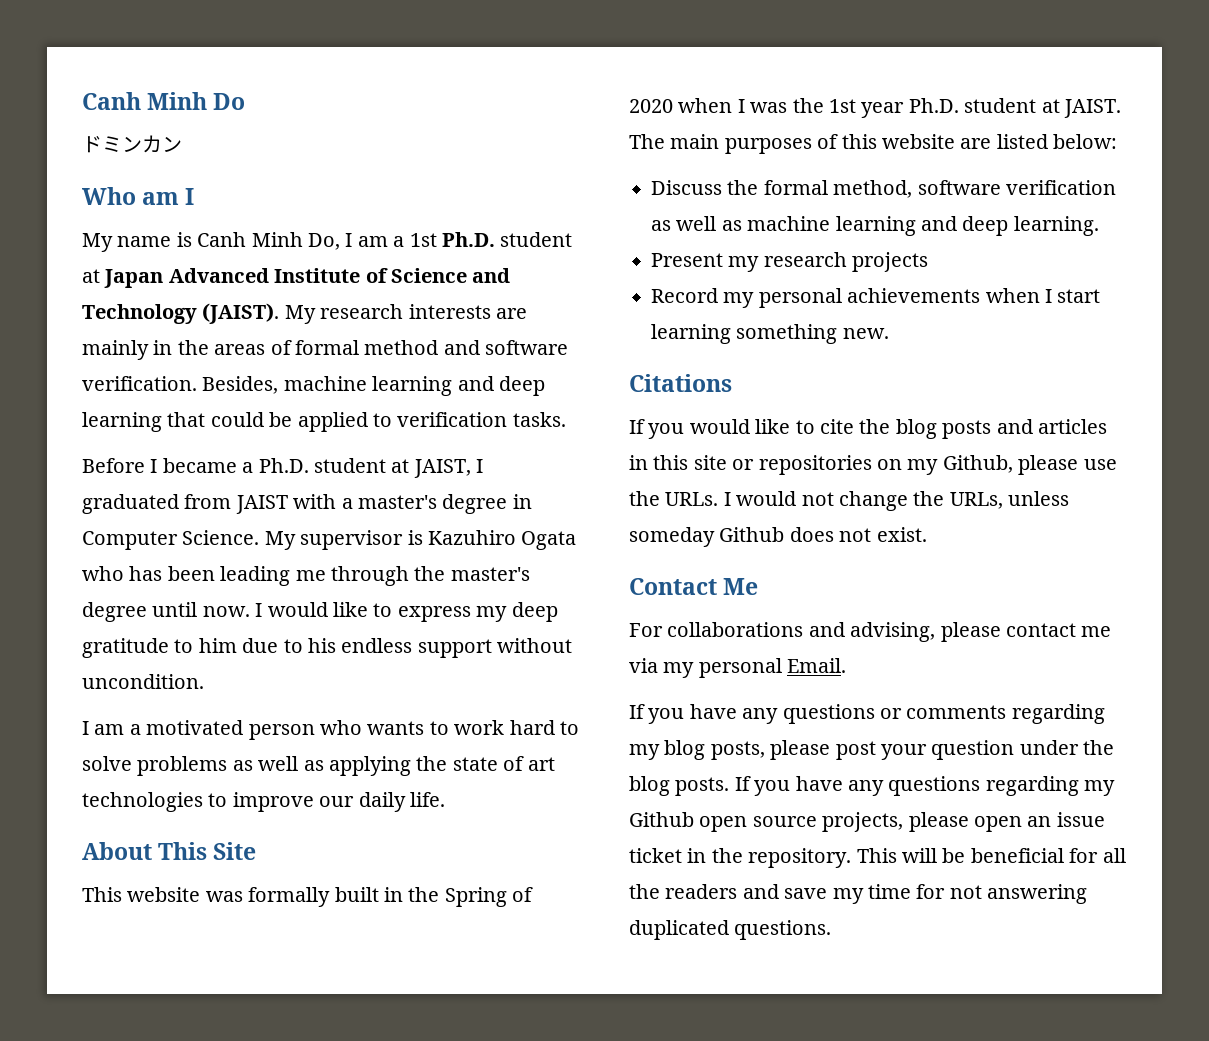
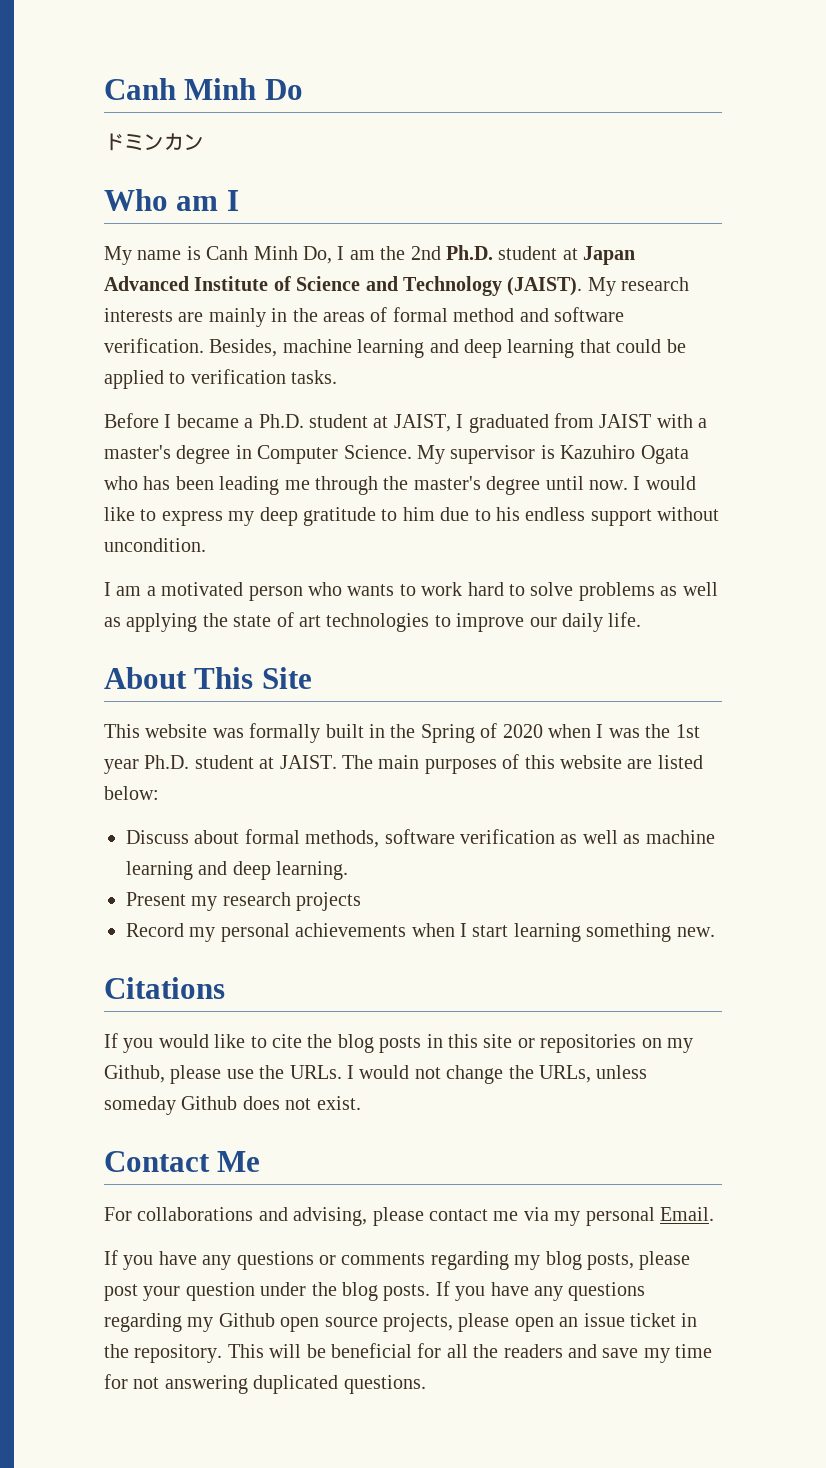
- My name is Canh Minh Do, I am a 1st Ph.D. student at Japan Advanced Institute of Science and Technology (JAIST).
+ My name is Canh Minh Do, I am the 2nd Ph.D. student at Japan Advanced Institute of Science and Technology (JAIST).
- Discuss the formal method, software verification as well as machine learning and deep learning.
+ Discuss about formal methods, software verification as well as machine learning and deep learning.
- If you would like to cite the blog posts and articles in this site or repositories on my Github, please use the URLs.
+ If you would like to cite the blog posts in this site or repositories on my Github, please use the URLs.

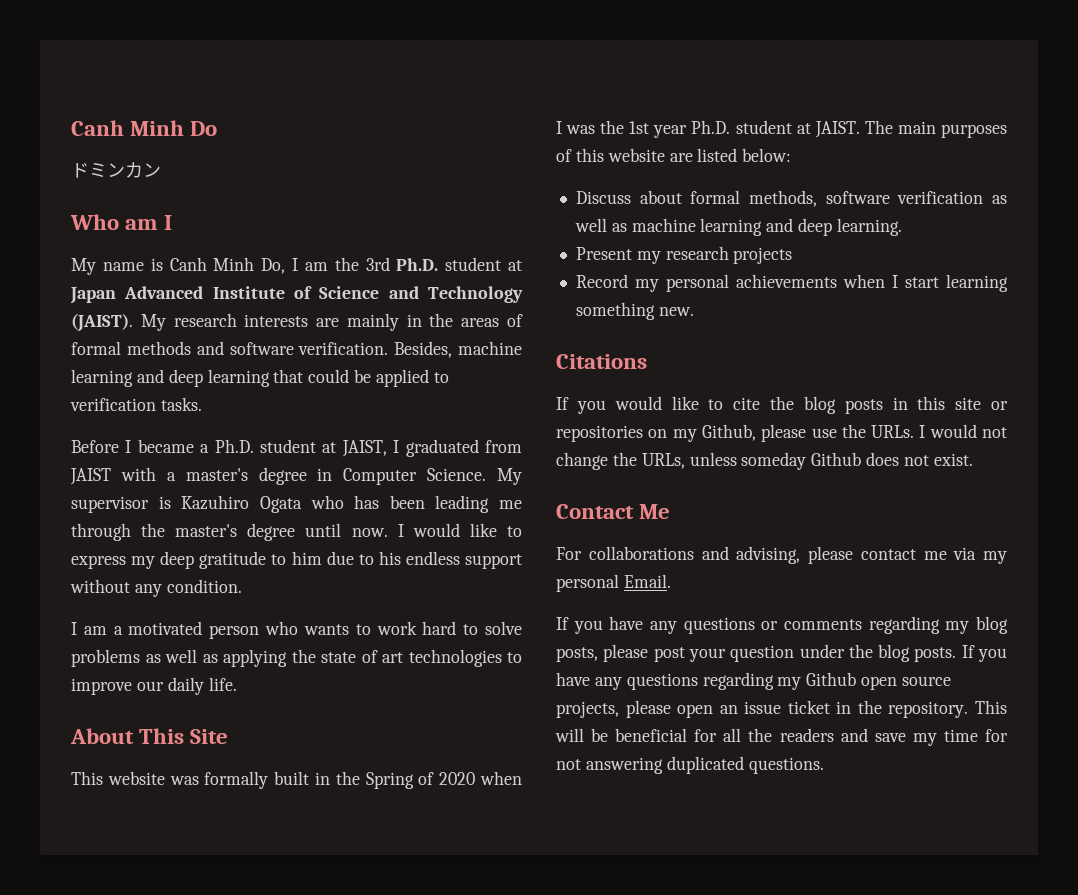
- My name is Canh Minh Do, I am the 2nd Ph.D. student at Japan Advanced Institute of Science and Technology (JAIST).
+ My name is Canh Minh Do, I am the 3rd Ph.D. student at Japan Advanced Institute of Science and Technology (JAIST).
- My research interests are mainly in the areas of formal method and software verification.
+ My research interests are mainly in the areas of formal methods and software verification.
- I would like to express my deep gratitude to him due to his endless support without uncondition.
+ I would like to express my deep gratitude to him due to his endless support without any condition.

